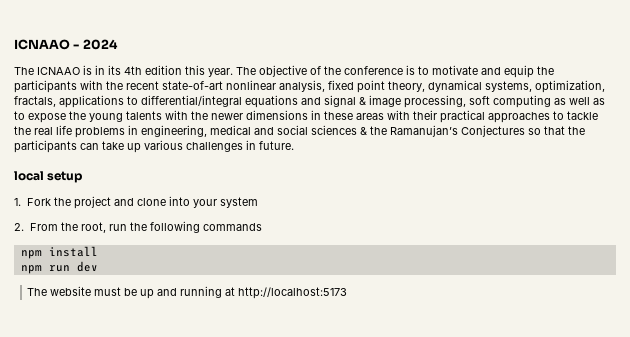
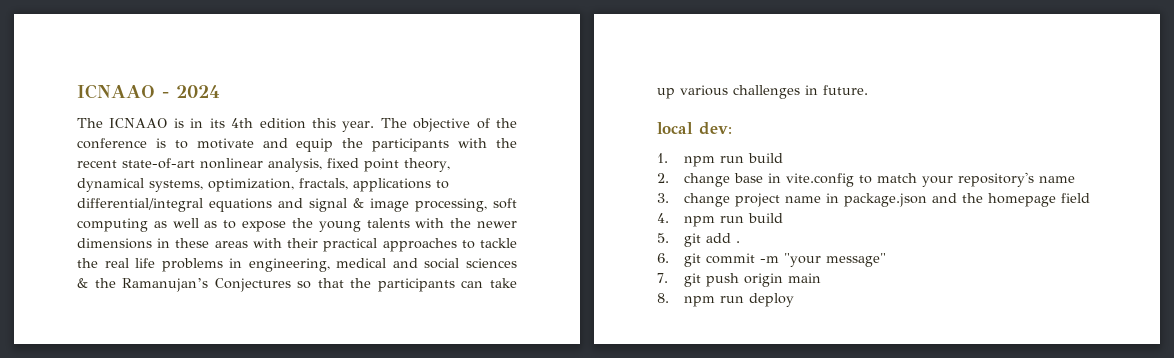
- local setup
+ local dev:
- 1. Fork the project and clone into your system
- 2. From the root, run the following commands
- npm install
- npm run dev
- The website must be up and running at http://localhost:5173
+ 1. npm run build
+ 2. change base in vite.config to match your repository's name
+ 3. change project name in package.json and the homepage field
+ 4. npm run build
+ 5. git add .
+ 6. git commit -m "your message"
+ 7. git push origin main
+ 8. npm run deploy

